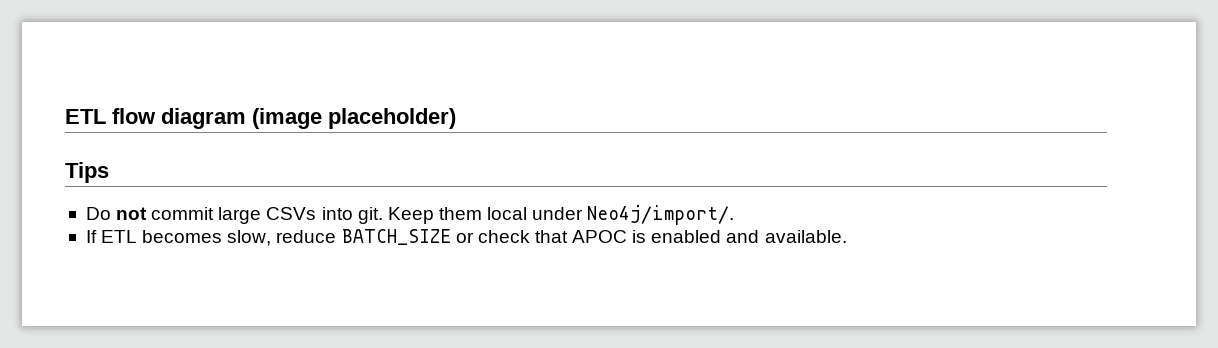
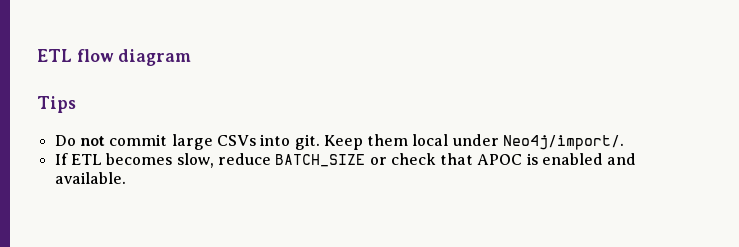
- ETL flow diagram (image placeholder)
+ ETL flow diagram

